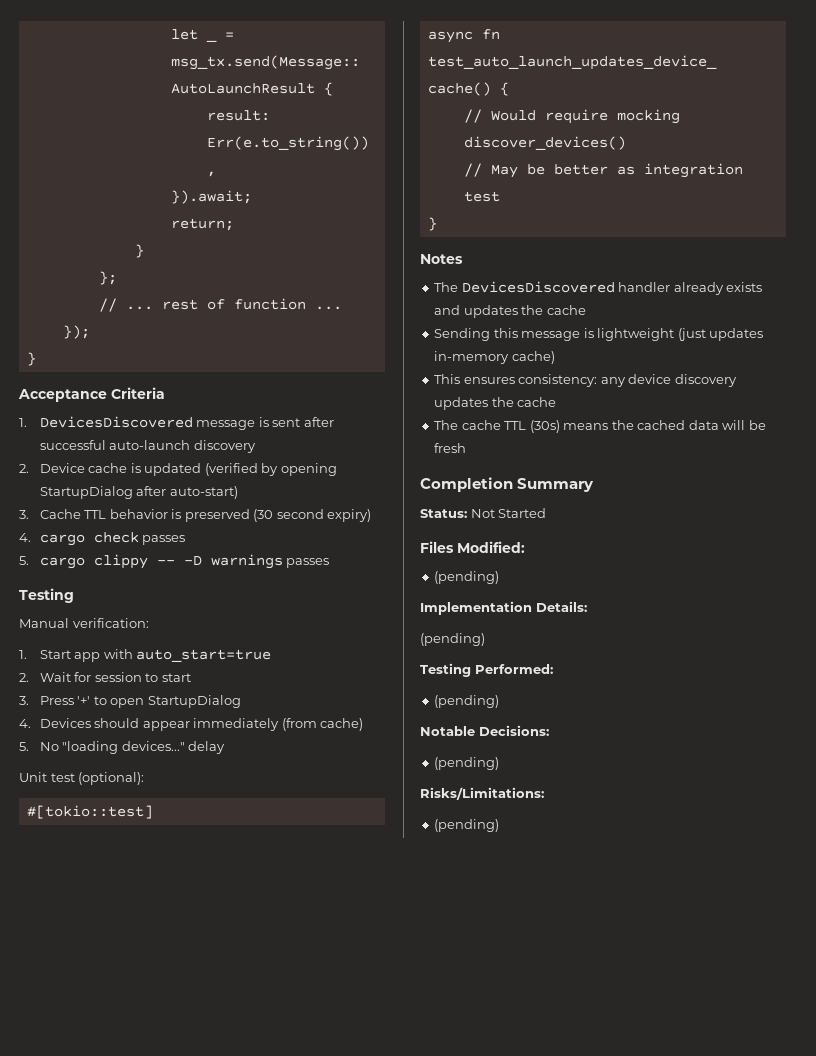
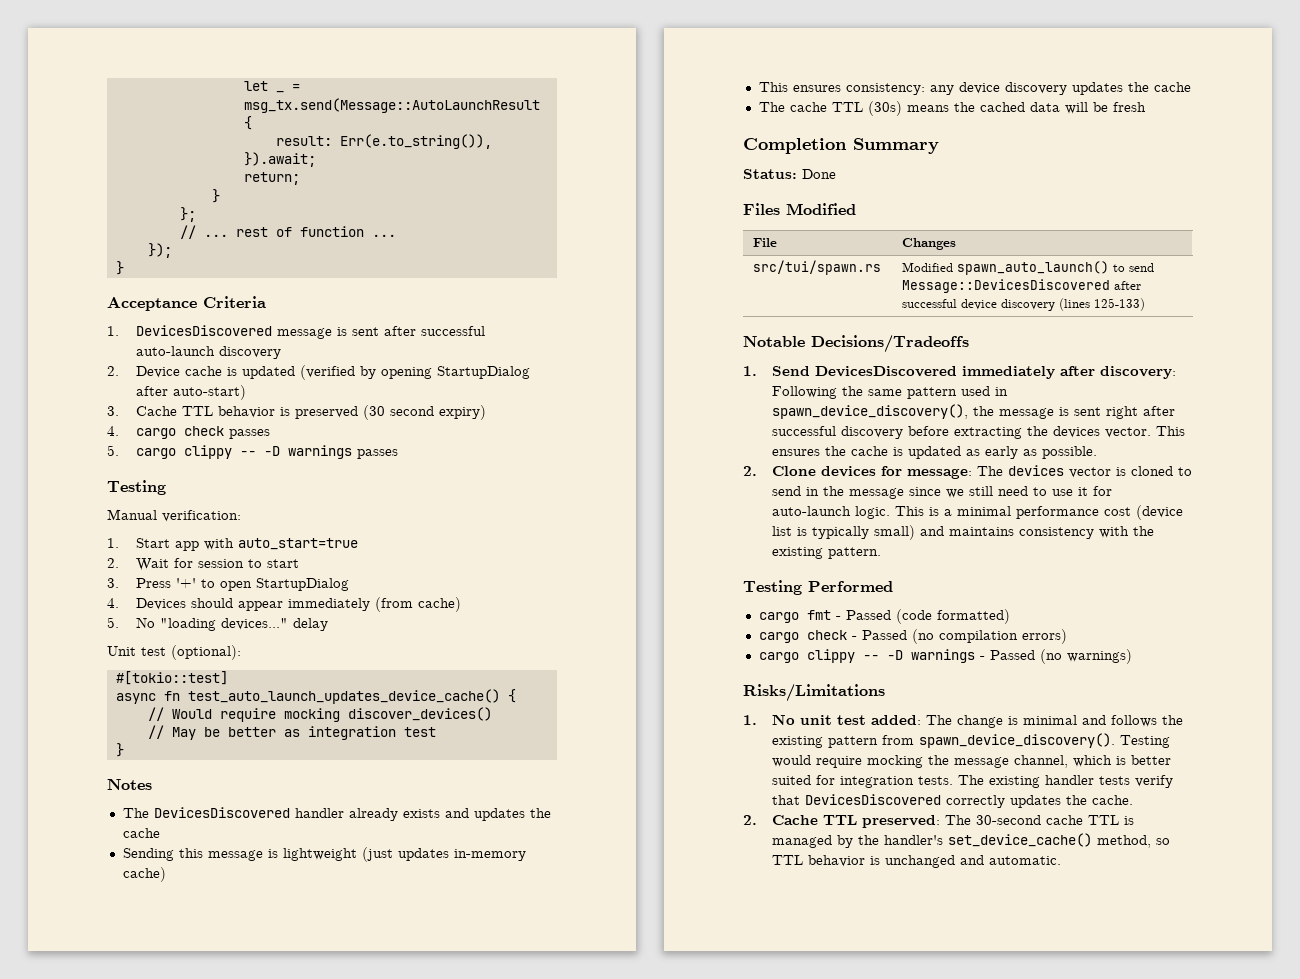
- Status: Not Started
+ Status: Done
- Files Modified:
- (pending)
- Implementation Details:
- (pending)
- Testing Performed:
- (pending)
- Notable Decisions:
- (pending)
- Risks/Limitations:
- (pending)
+ Files Modified
+ File | Changes
+ src/tui/spawn.rs | Modified spawn_auto_launch() to send Message::DevicesDiscovered after successful device discovery (lines 125-133)
+ Notable Decisions/Tradeoffs
+ 1. Send DevicesDiscovered immediately after discovery: Following the same pattern used in spawn_device_discovery(), the message is sent right after successful discovery before extracting the devices vector. This ensures the cache is updated as early as possible.
+ 2. Clone devices for message: The devices vector is cloned to send in the message since we still need to use it for auto-launch logic. This is a minimal performance cost (device list is typically small) and maintains consistency with the existing pattern.
+ Testing Performed
+ cargo fmt - Passed (code formatted)
+ cargo check - Passed (no compilation errors)
+ cargo clippy -- -D warnings - Passed (no warnings)
+ Risks/Limitations
+ 1. No unit test added: The change is minimal and follows the existing pattern from spawn_device_discovery(). Testing would require mocking the message channel, which is better suited for integration tests. The existing handler tests verify that DevicesDiscovered correctly updates the cache.
+ 2. Cache TTL preserved: The 30-second cache TTL is managed by the handler's set_device_cache() method, so TTL behavior is unchanged and automatic.

